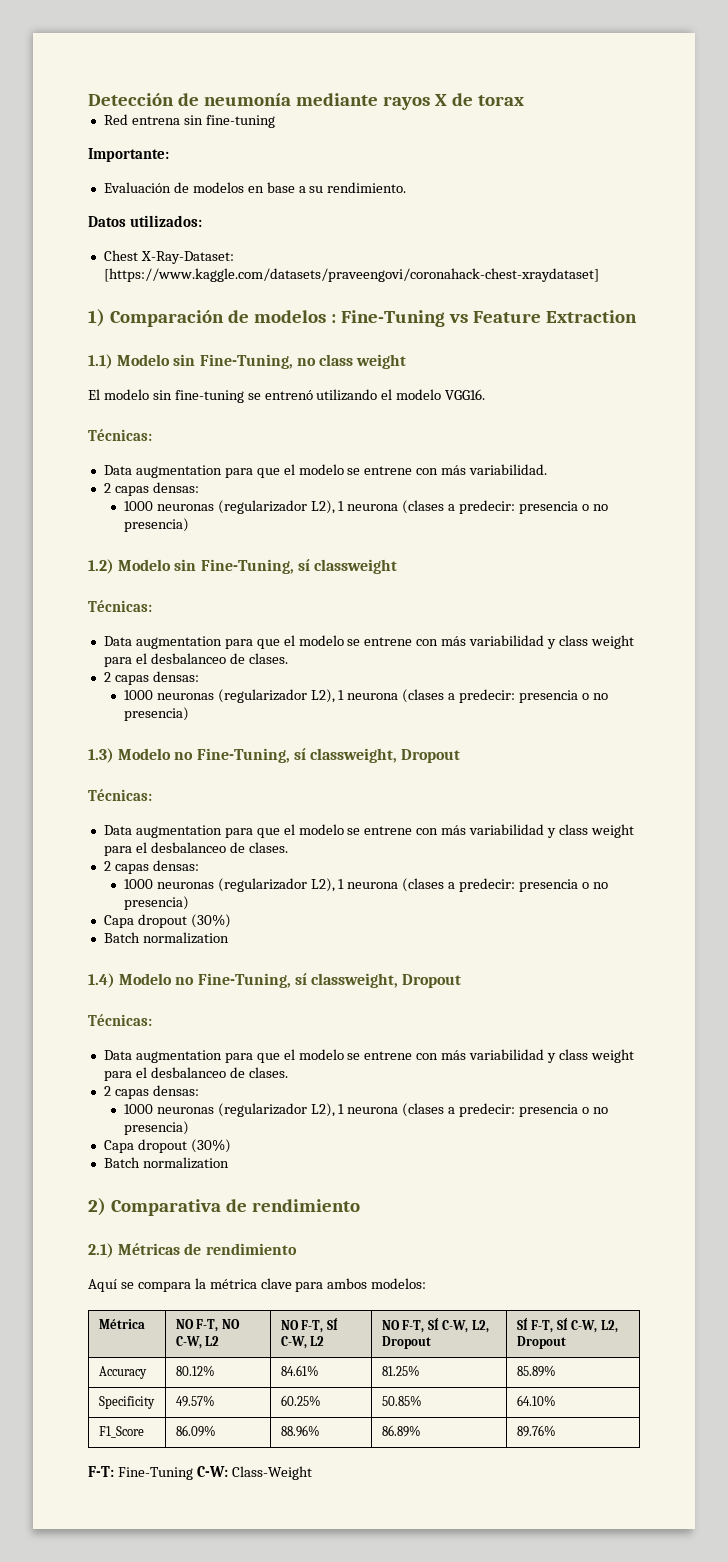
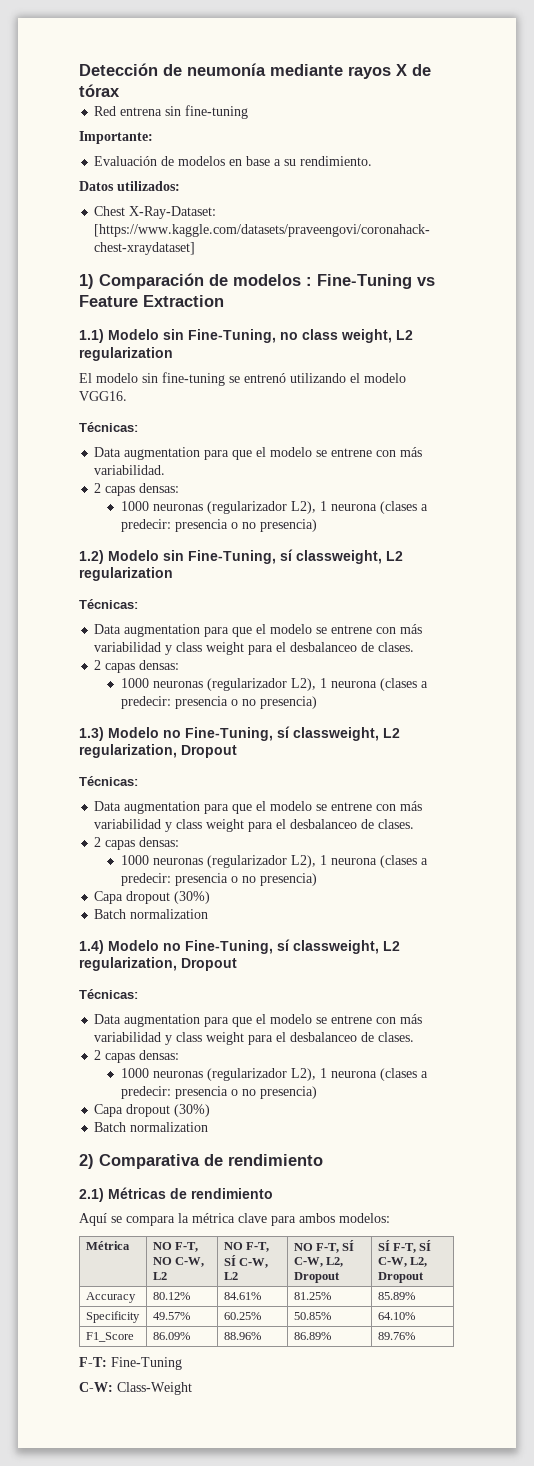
- Detección de neumonía mediante rayos X de torax
+ Detección de neumonía mediante rayos X de tórax
- 1.1) Modelo sin Fine-Tuning, no class weight
+ 1.1) Modelo sin Fine-Tuning, no class weight, L2 regularization
- 1.2) Modelo sin Fine-Tuning, sí classweight
+ 1.2) Modelo sin Fine-Tuning, sí classweight, L2 regularization
- 1.3) Modelo no Fine-Tuning, sí classweight, Dropout
+ 1.3) Modelo no Fine-Tuning, sí classweight, L2 regularization, Dropout
- 1.4) Modelo no Fine-Tuning, sí classweight, Dropout
+ 1.4) Modelo no Fine-Tuning, sí classweight, L2 regularization, Dropout
- F-T: Fine-Tuning C-W: Class-Weight
+ F-T: Fine-Tuning
+ C-W: Class-Weight

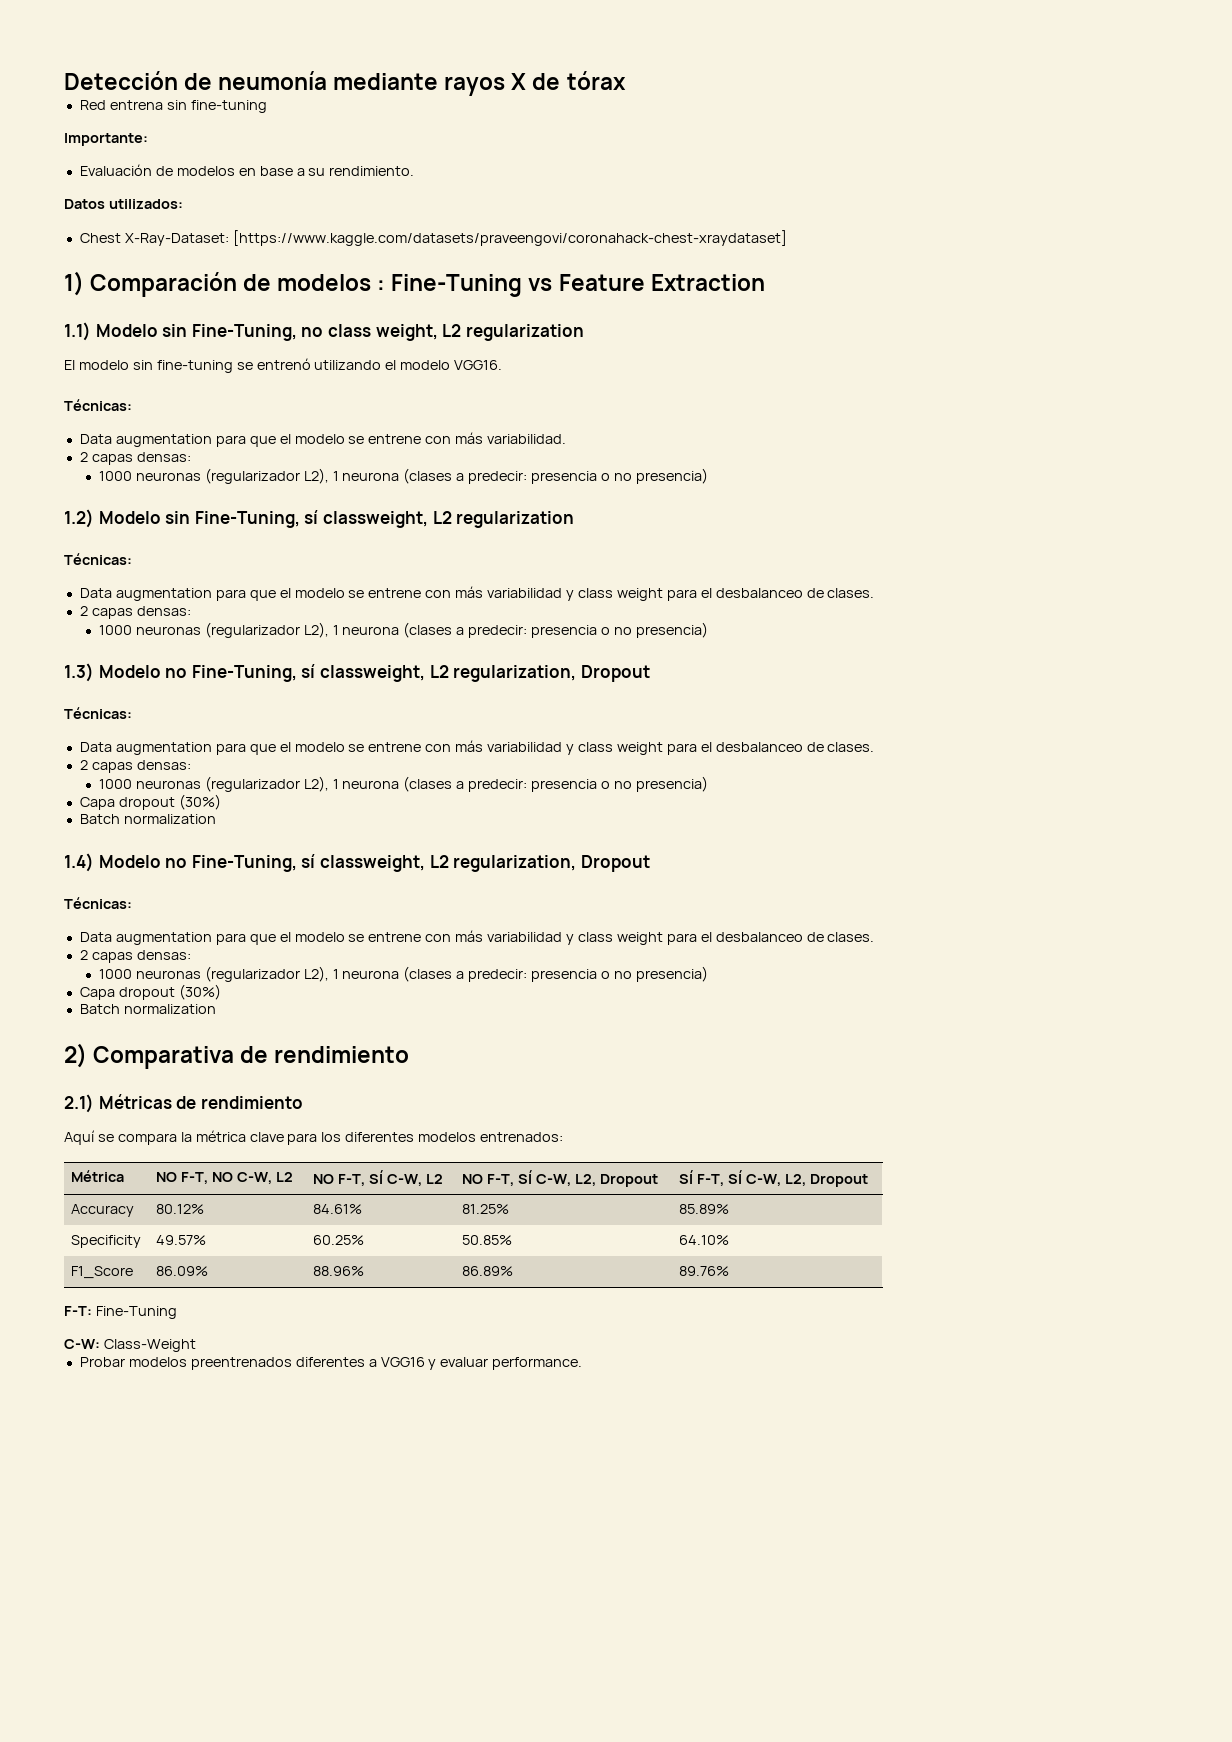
- Aquí se compara la métrica clave para ambos modelos:
+ Aquí se compara la métrica clave para los diferentes modelos entrenados:
+ Probar modelos preentrenados diferentes a VGG16 y evaluar performance.

